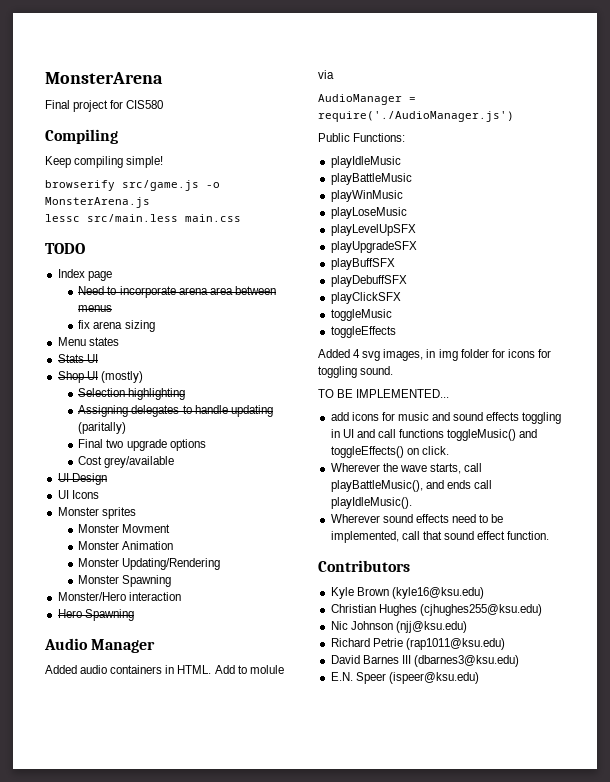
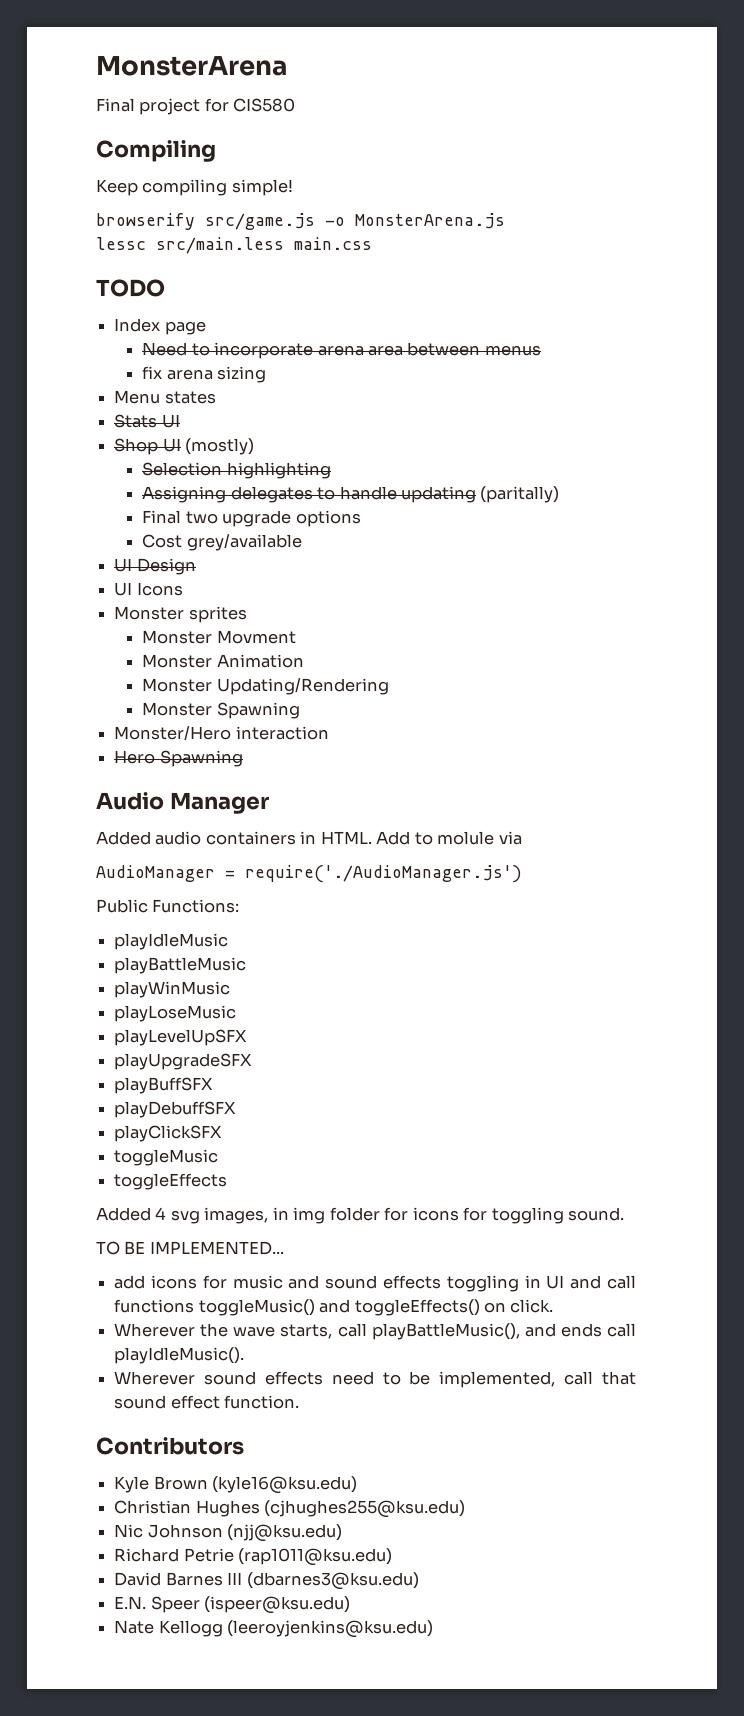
+ Nate Kellogg (leeroyjenkins@ksu.edu)

